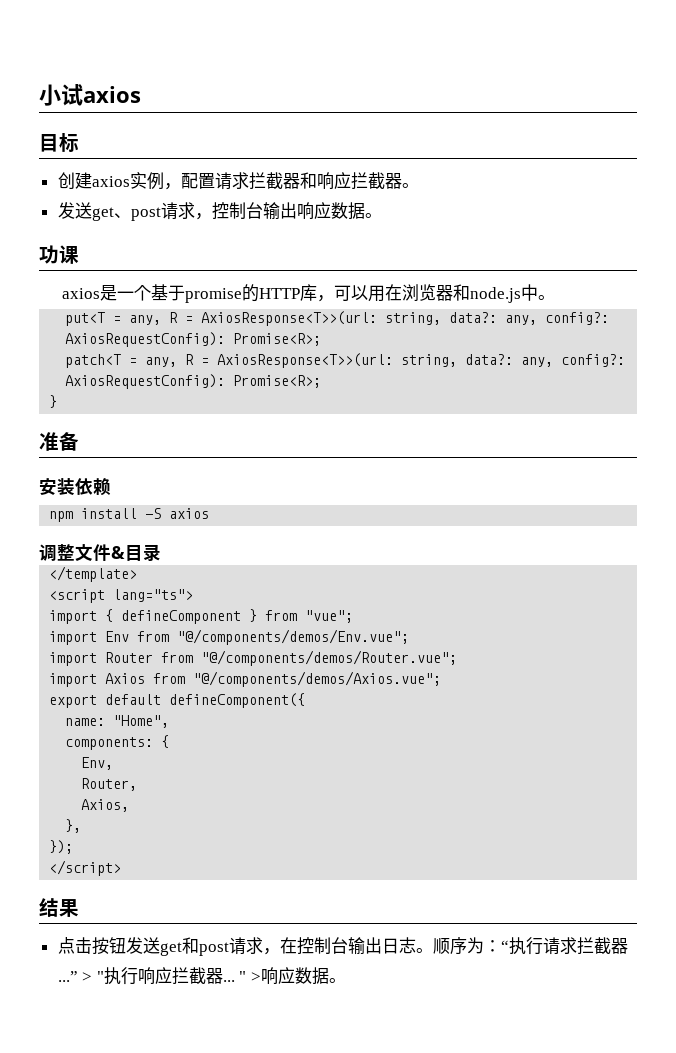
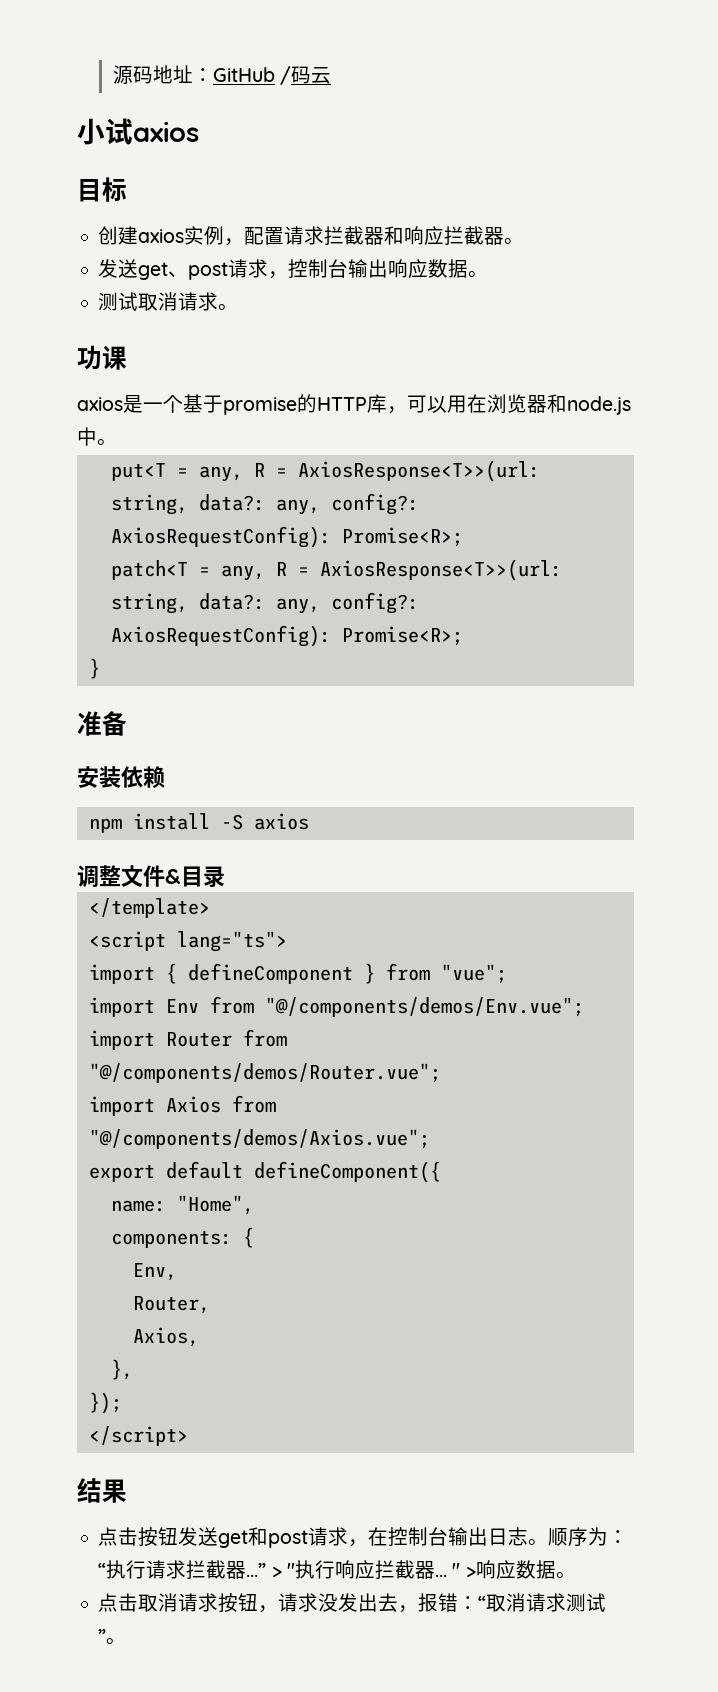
+ 源码地址：GitHub /码云
+ 测试取消请求。
+ 点击取消请求按钮，请求没发出去，报错：“取消请求测试”。

